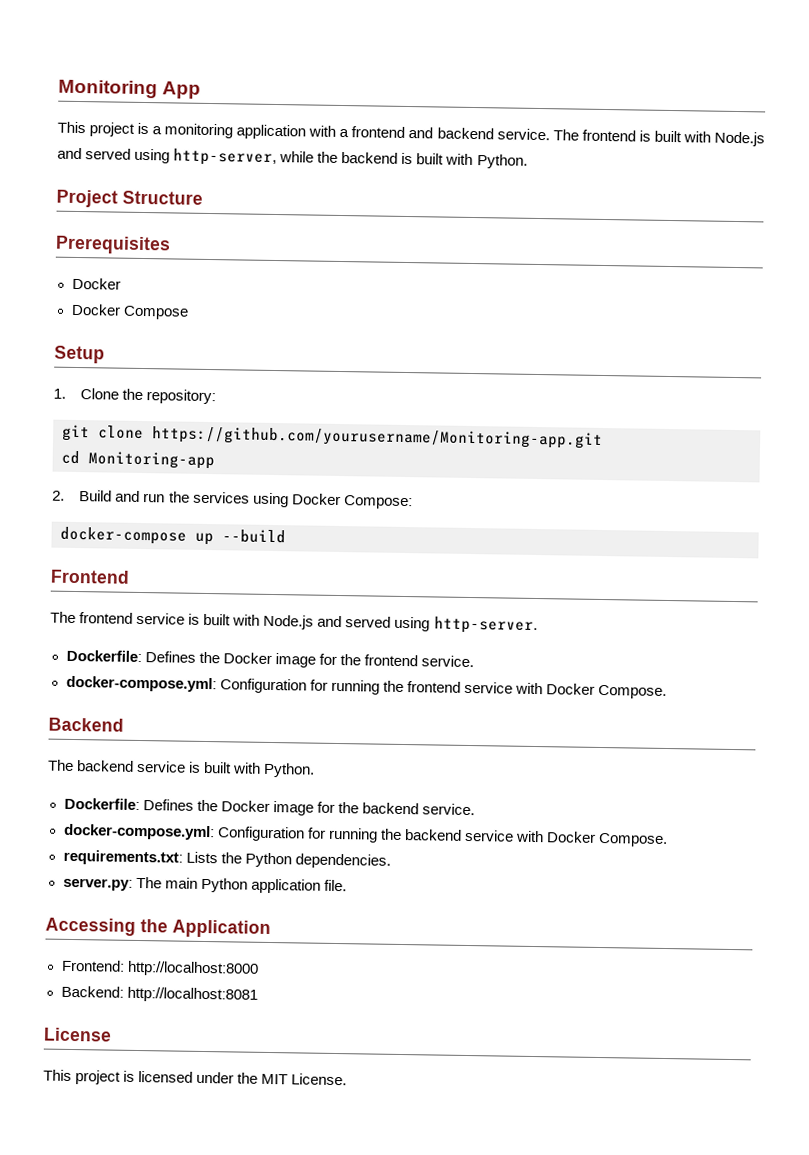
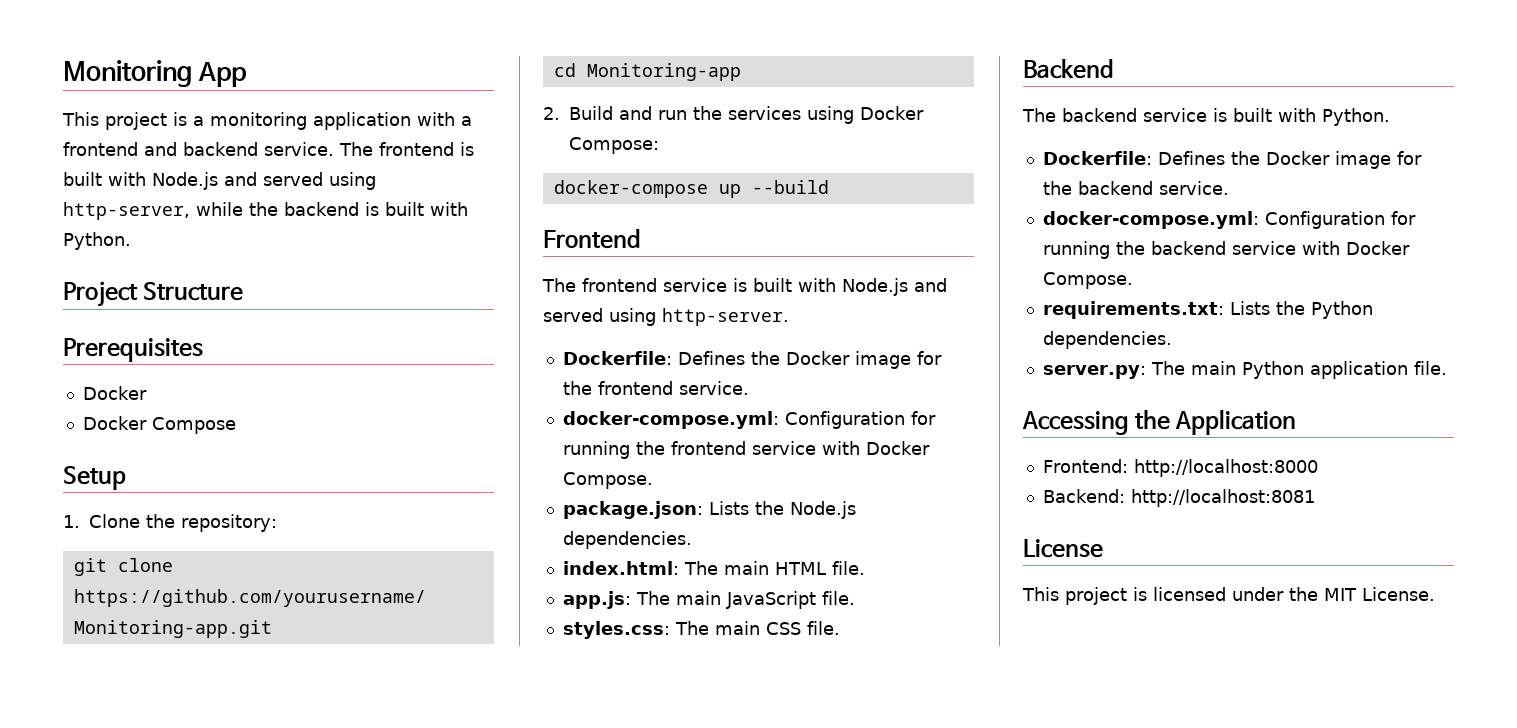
+ package.json: Lists the Node.js dependencies.
+ index.html: The main HTML file.
+ app.js: The main JavaScript file.
+ styles.css: The main CSS file.

